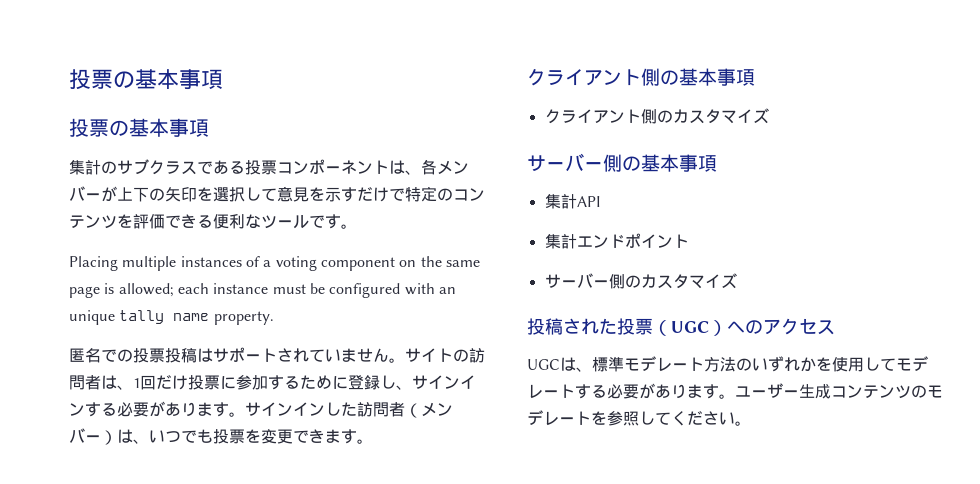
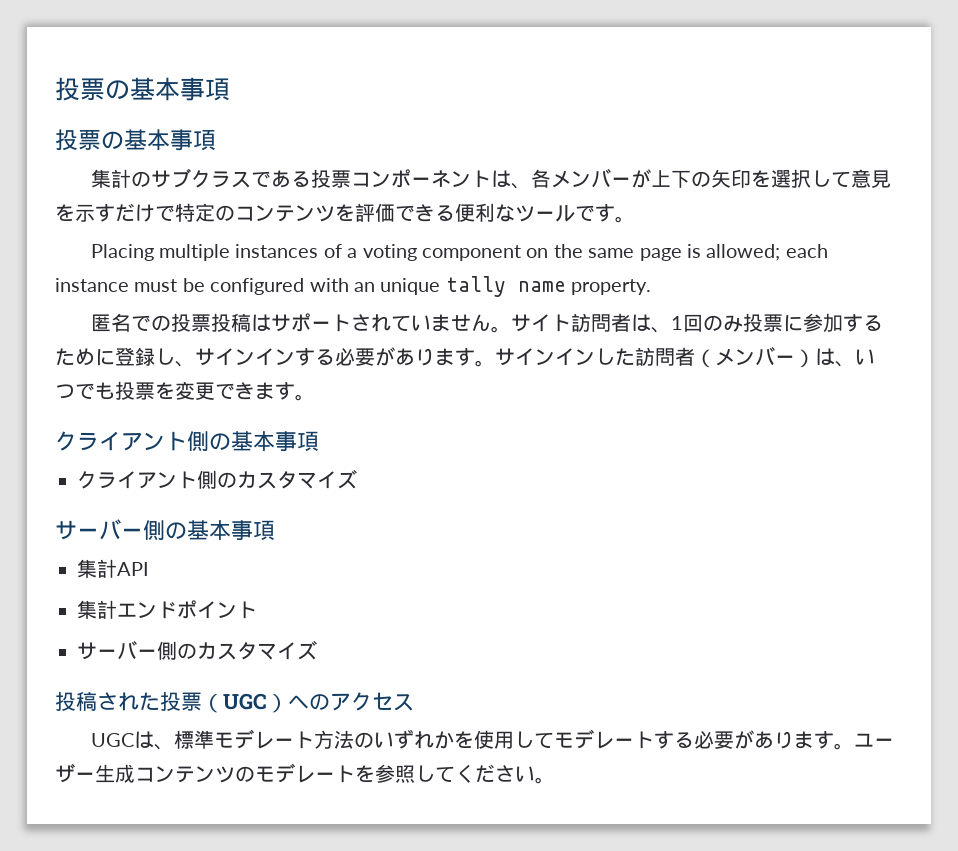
- サイトの訪問者は、1回だけ投票に参加するために登録し、サインインする必要があります。
+ サイト訪問者は、1回のみ投票に参加するために登録し、サインインする必要があります。

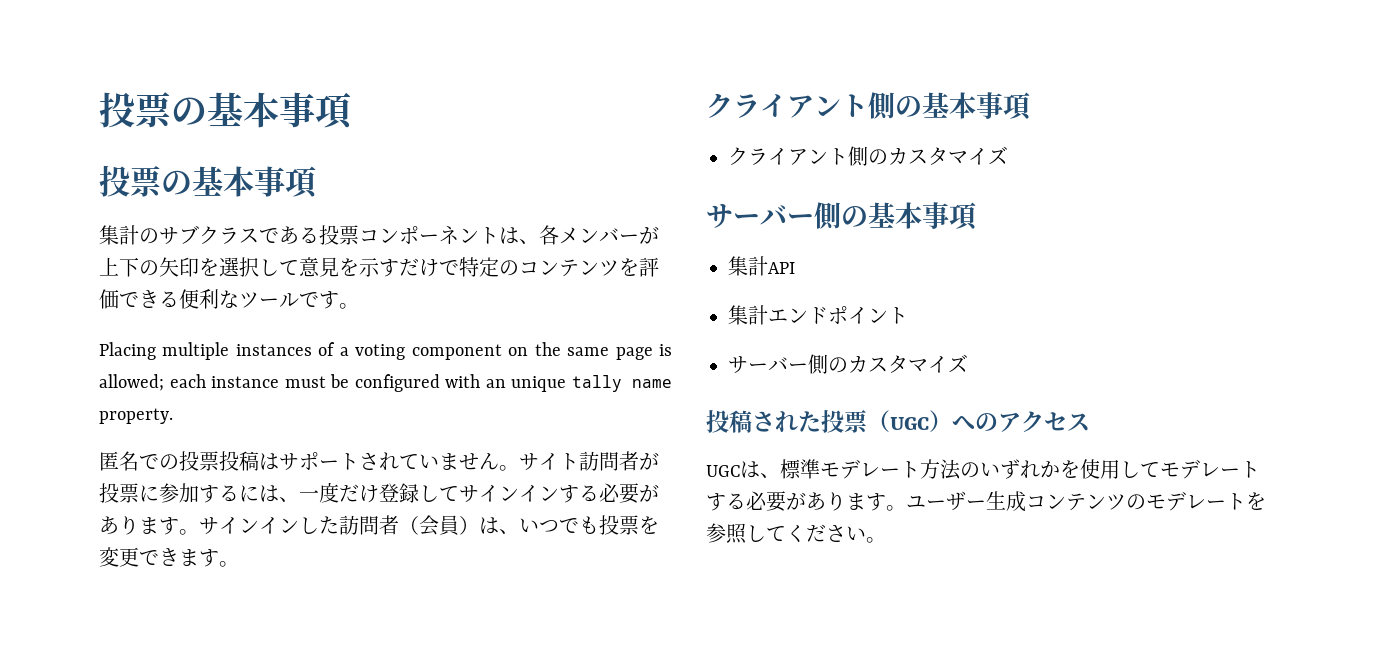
- サイト訪問者は、1回のみ投票に参加するために登録し、サインインする必要があります。
+ サイト訪問者が投票に参加するには、一度だけ登録してサインインする必要があります。
- サインインした訪問者（メンバー）は、いつでも投票を変更できます。
+ サインインした訪問者（会員）は、いつでも投票を変更できます。

